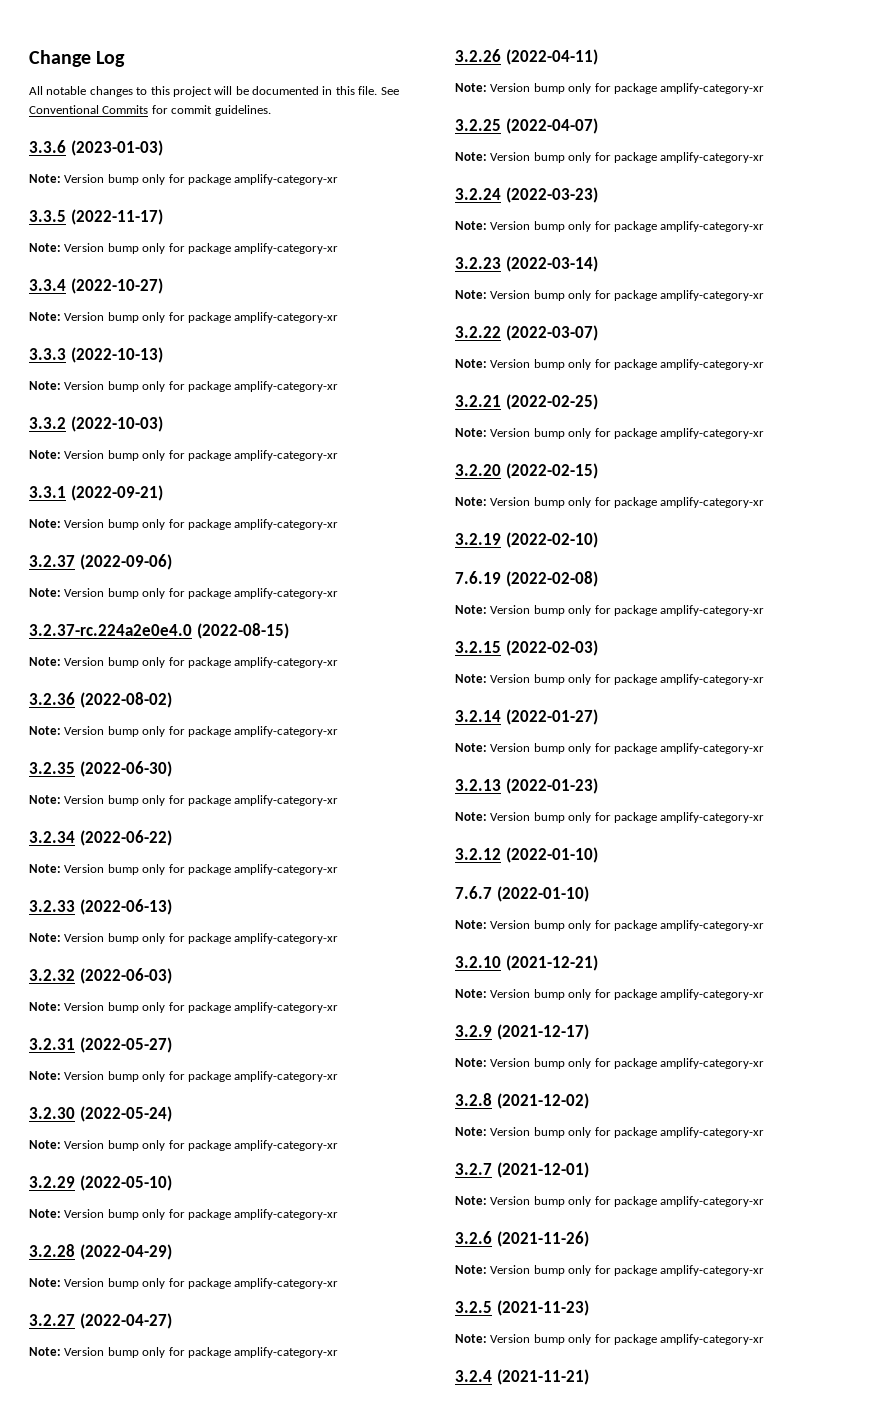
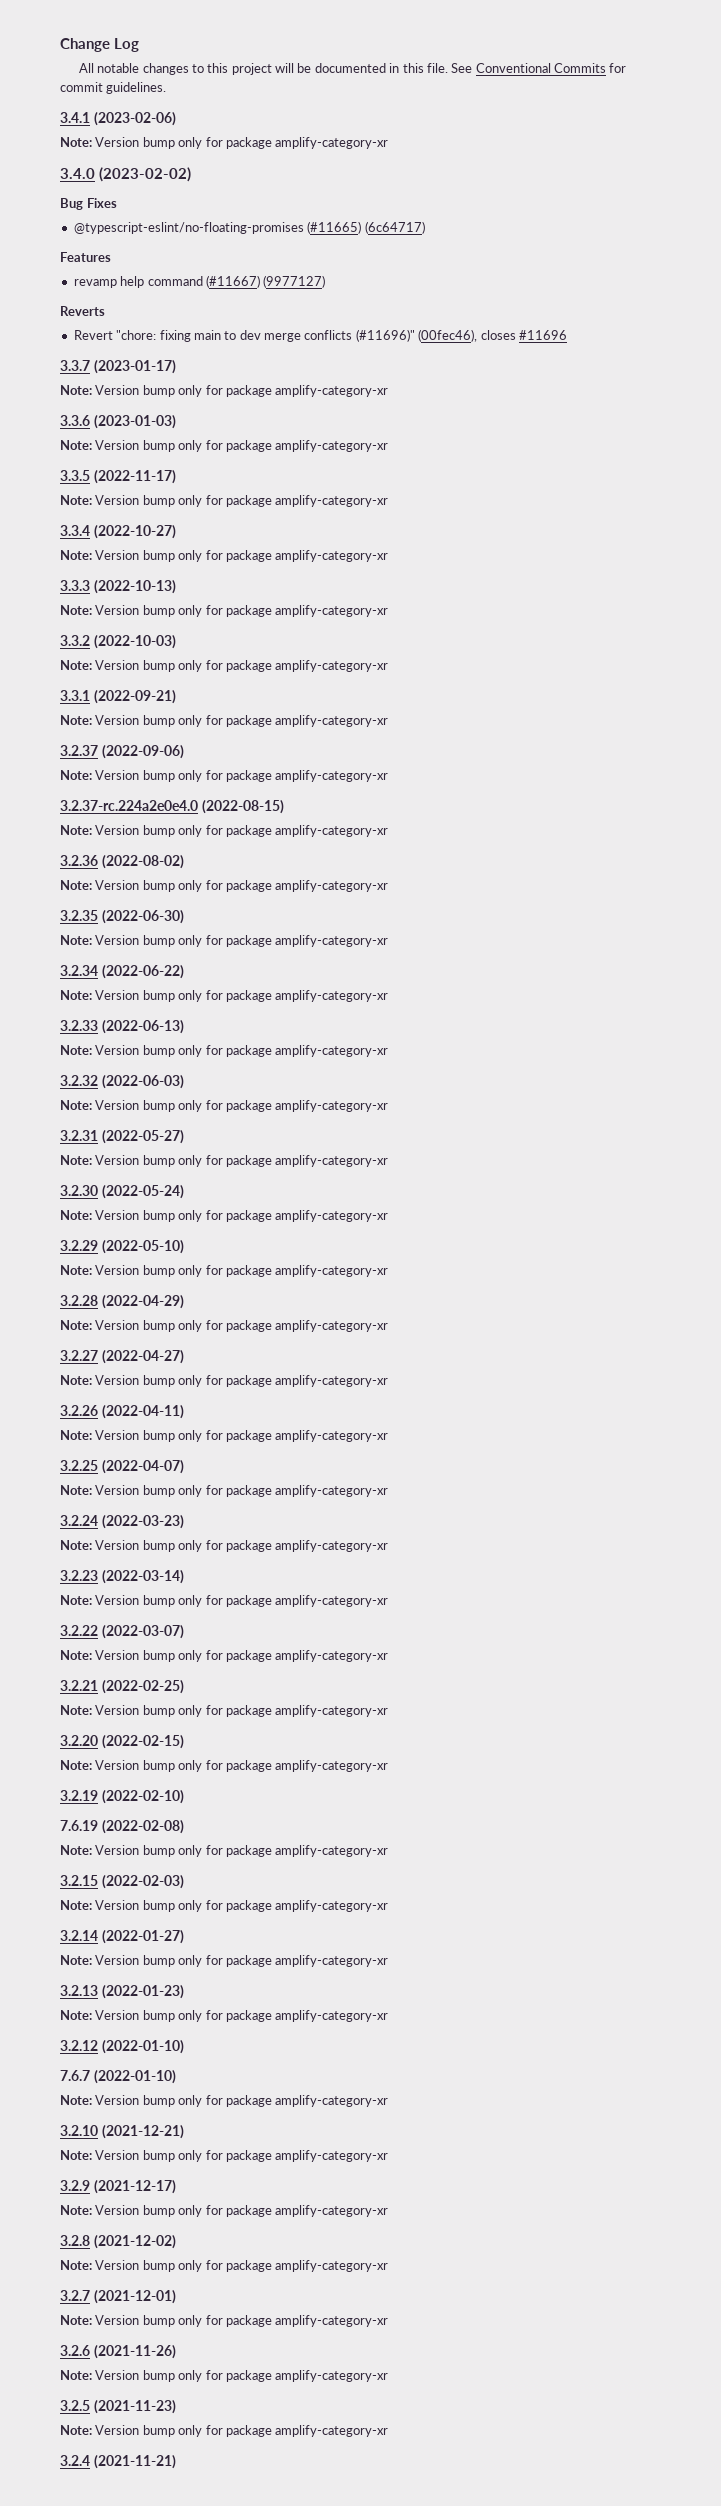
+ 3.4.1 (2023-02-06)
+ Note: Version bump only for package amplify-category-xr
+ 3.4.0 (2023-02-02)
+ Bug Fixes
+ @typescript-eslint/no-floating-promises (#11665) (6c64717)
+ Features
+ revamp help command (#11667) (9977127)
+ Reverts
+ Revert "chore: fixing main to dev merge conflicts (#11696)" (00fec46), closes #11696
+ 3.3.7 (2023-01-17)
+ Note: Version bump only for package amplify-category-xr

